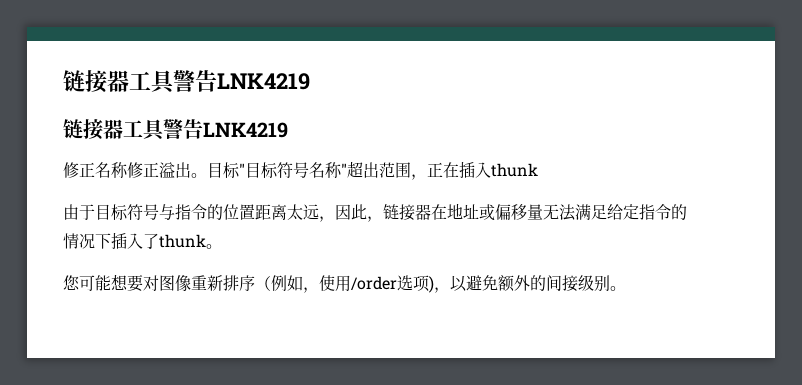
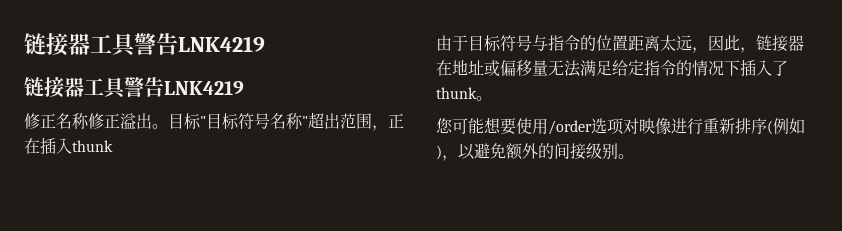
- 您可能想要对图像重新排序（例如，使用/order选项)，以避免额外的间接级别。
+ 您可能想要使用/order选项对映像进行重新排序(例如)，以避免额外的间接级别。

